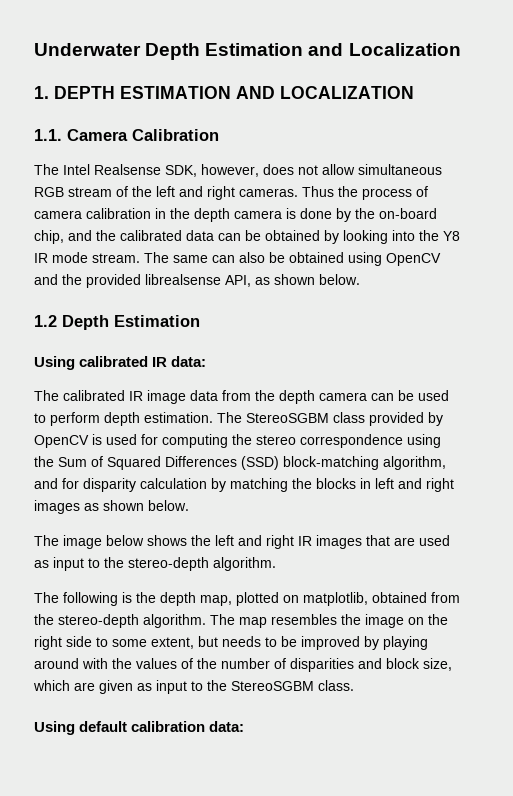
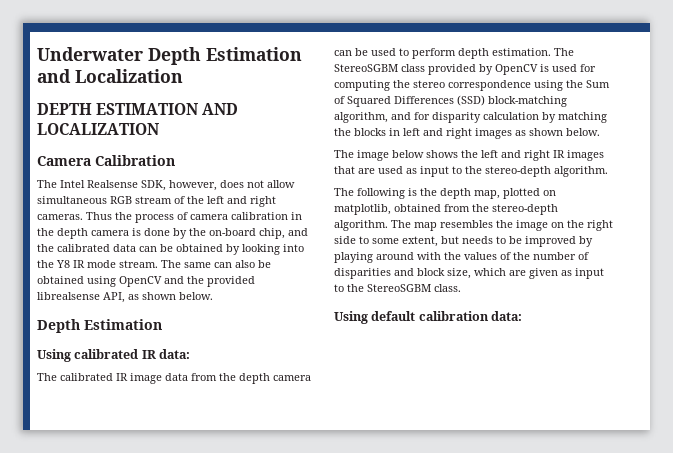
- 1. DEPTH ESTIMATION AND LOCALIZATION
+ DEPTH ESTIMATION AND LOCALIZATION
- 1.1. Camera Calibration
+ Camera Calibration
  The same can also be obtained using OpenCV and the provided librealsense API, as shown below.
- 1.2 Depth Estimation
+ Depth Estimation

